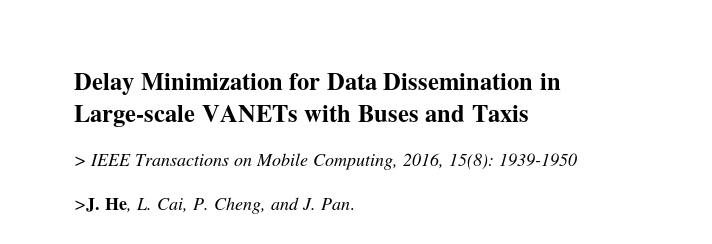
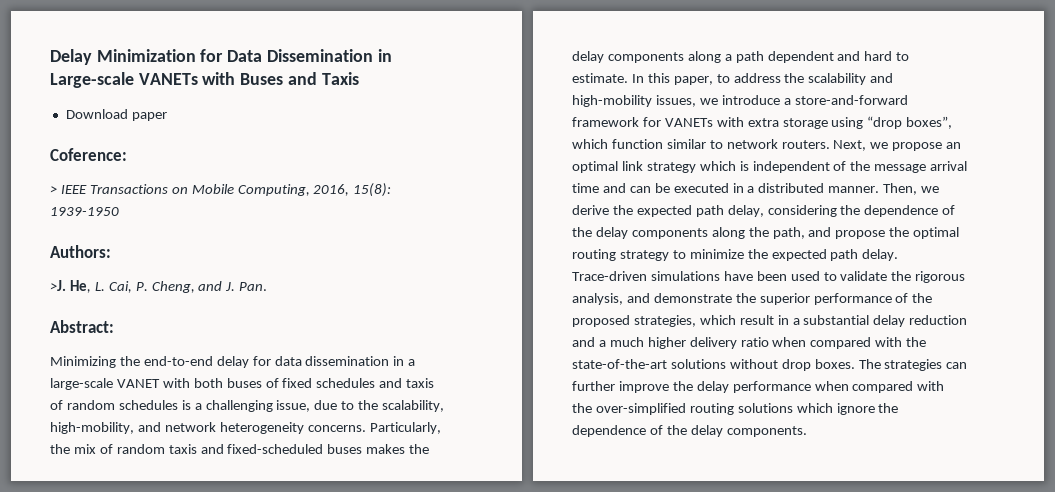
+ Download paper
+ Coference:
+ Authors:
+ Abstract:
+ Minimizing the end-to-end delay for data dissemination in a large-scale VANET with both buses of fixed schedules and taxis of random schedules is a challenging issue, due to the scalability, high-mobility, and network heterogeneity concerns. Particularly, the mix of random taxis and fixed-scheduled buses makes the delay components along a path dependent and hard to estimate. In this paper, to address the scalability and high-mobility issues, we introduce a store-and-forward framework for VANETs with extra storage using “drop boxes”, which function similar to network routers. Next, we propose an optimal link strategy which is independent of the message arrival time and can be executed in a distributed manner. Then, we derive the expected path delay, considering the dependence of the delay components along the path, and propose the optimal routing strategy to minimize the expected path delay. Trace-driven simulations have been used to validate the rigorous analysis, and demonstrate the superior performance of the proposed strategies, which result in a substantial delay reduction and a much higher delivery ratio when compared with the state-of-the-art solutions without drop boxes. The strategies can further improve the delay performance when compared with the over-simplified routing solutions which ignore the dependence of the delay components.

